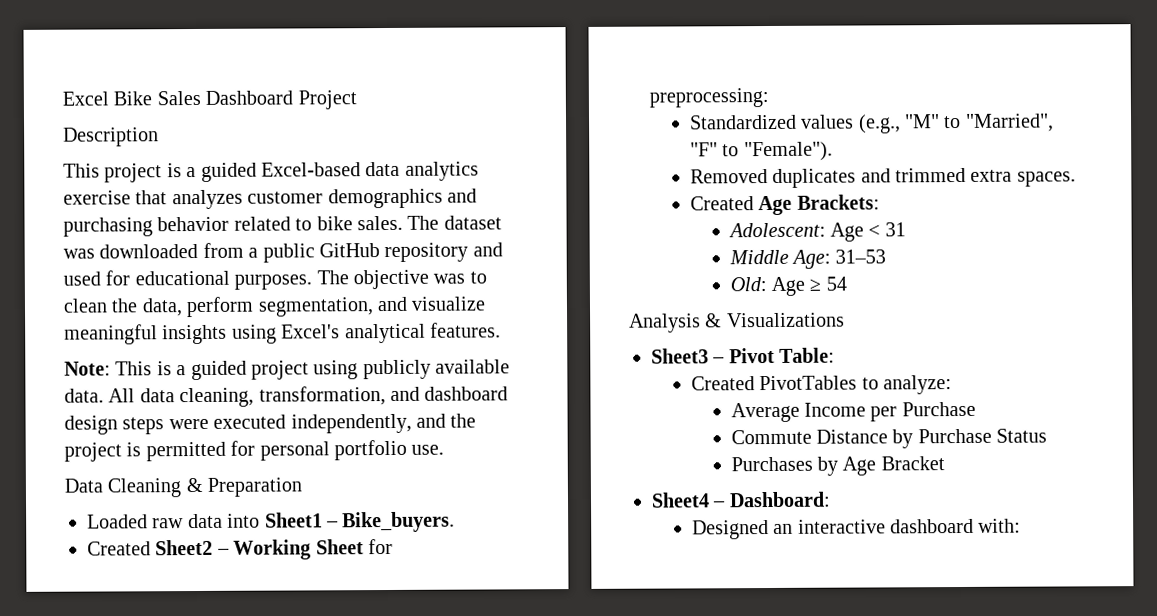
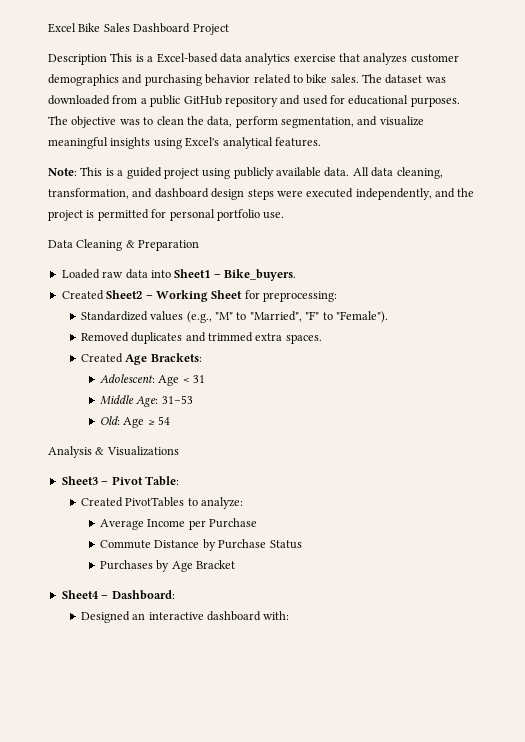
- Description
- This project is a guided Excel-based data analytics exercise that analyzes customer demographics and purchasing behavior related to bike sales.
+ Description This is a Excel-based data analytics exercise that analyzes customer demographics and purchasing behavior related to bike sales.

